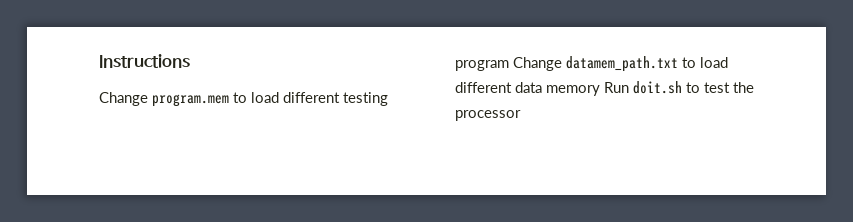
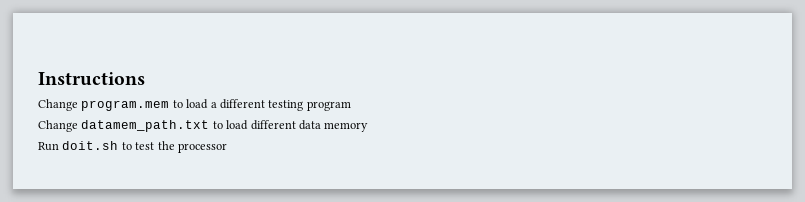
- Change program.mem to load different testing program Change datamem_path.txt to load different data memory Run doit.sh to test the processor
+ Change program.mem to load a different testing program
+ Change datamem_path.txt to load different data memory
+ Run doit.sh to test the processor

